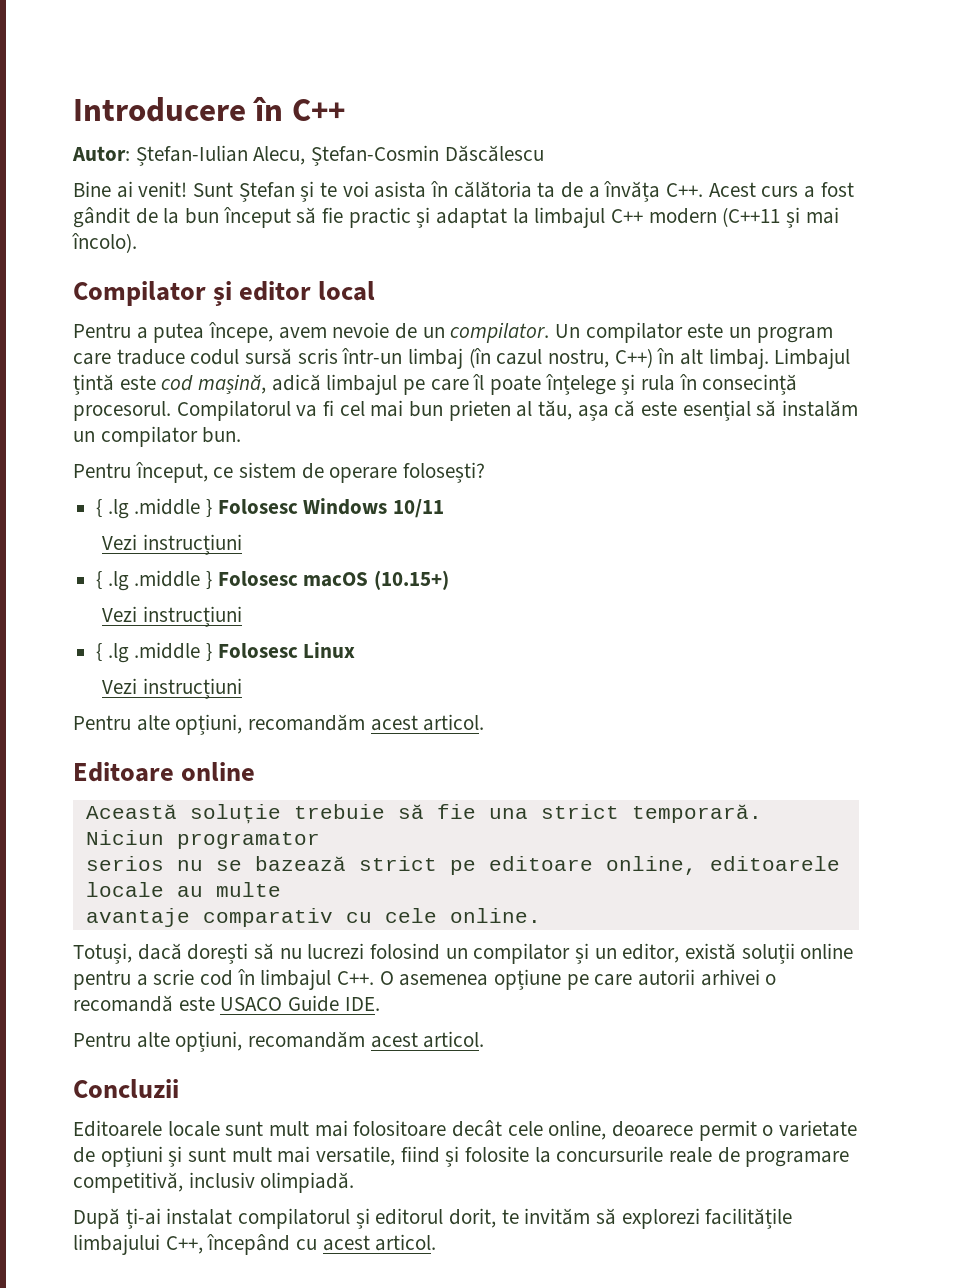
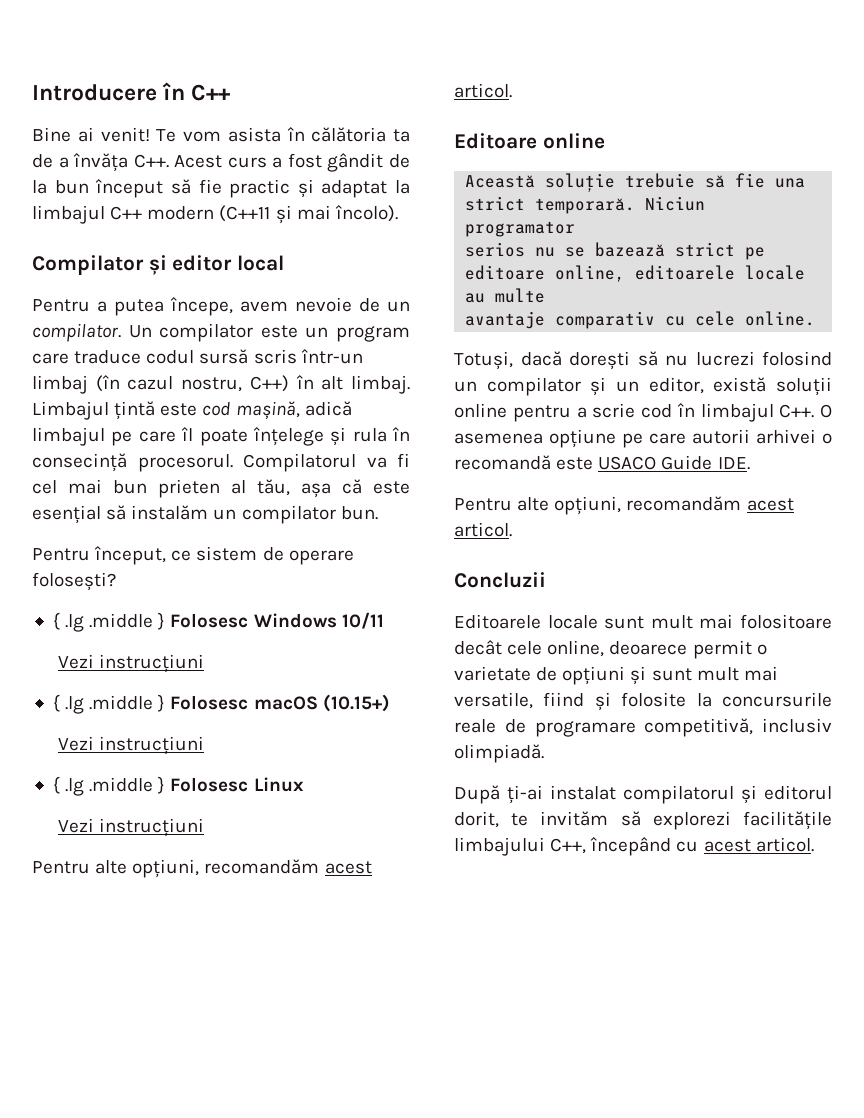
- Autor: Ștefan-Iulian Alecu, Ștefan-Cosmin Dăscălescu
- Bine ai venit! Sunt Ștefan și te voi asista în călătoria ta de a învăța C++. Acest curs a fost gândit de la bun început să fie practic și adaptat la limbajul C++ modern (C++11 și mai încolo).
+ Bine ai venit! Te vom asista în călătoria ta de a învăța C++. Acest curs a fost gândit de la bun început să fie practic și adaptat la limbajul C++ modern (C++11 și mai încolo).

